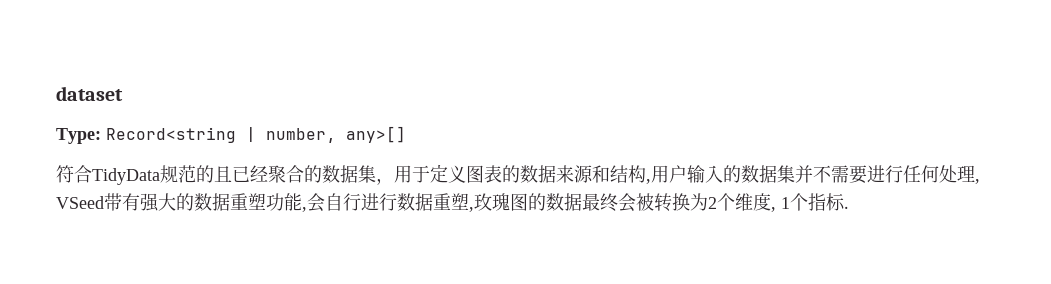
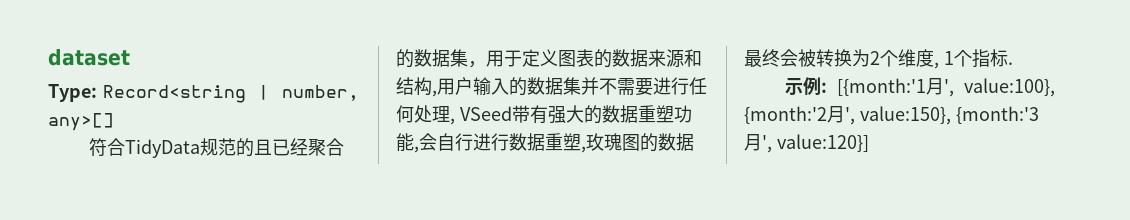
+ 示例: [{month:'1月', value:100}, {month:'2月', value:150}, {month:'3月', value:120}]

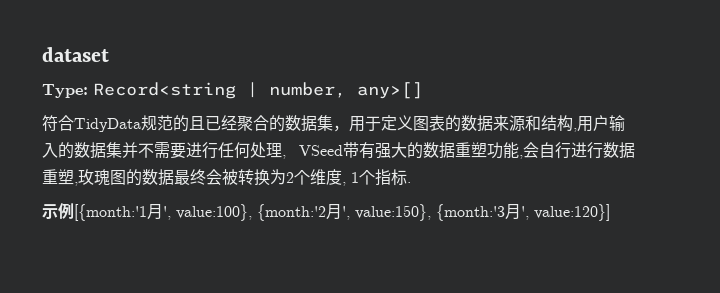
- 示例: [{month:'1月', value:100}, {month:'2月', value:150}, {month:'3月', value:120}]
+ 示例[{month:'1月', value:100}, {month:'2月', value:150}, {month:'3月', value:120}]

